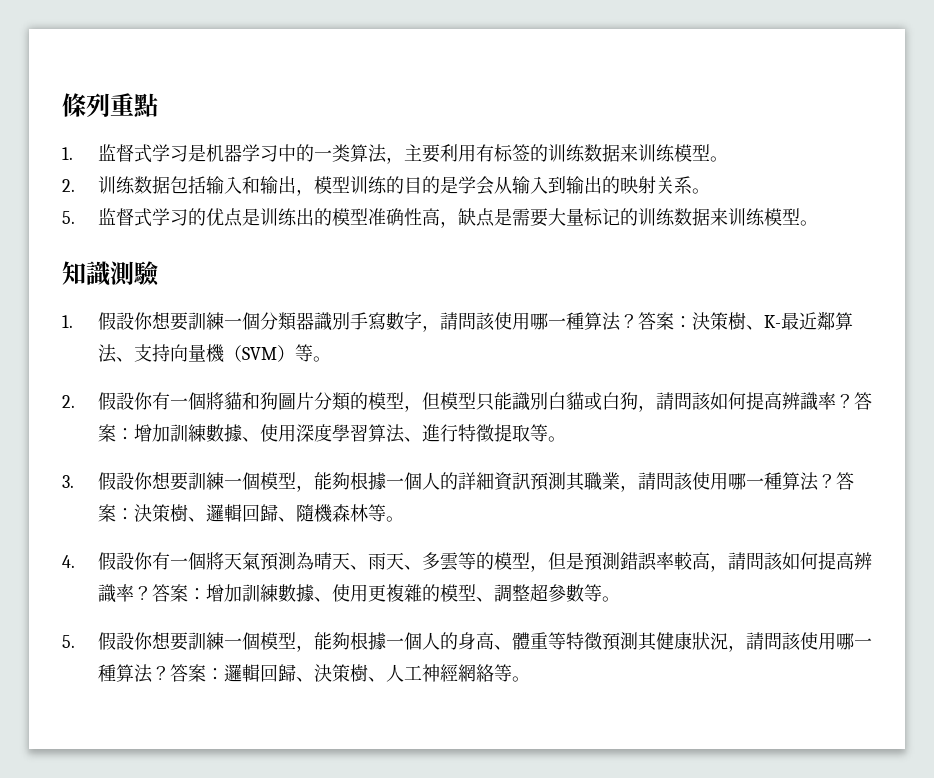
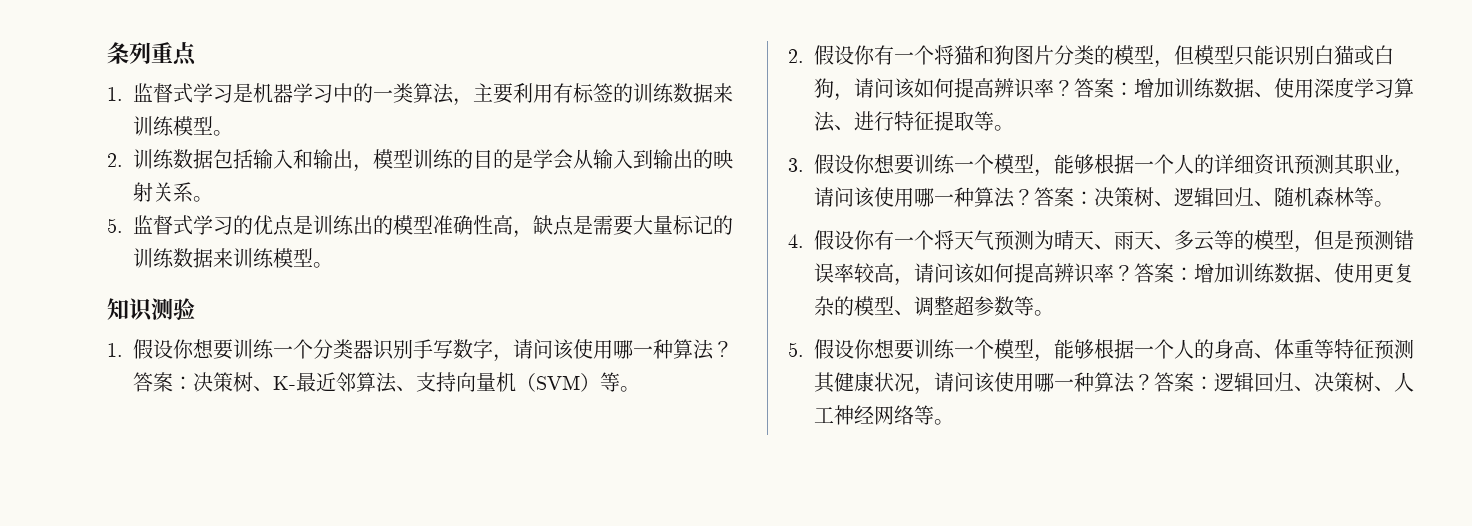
- 條列重點
+ 条列重点
- 知識測驗
+ 知识测验
- 1.假設你想要訓練一個分類器識別手寫數字，請問該使用哪一種算法？答案：決策樹、K-最近鄰算法、支持向量機（SVM）等。
+ 1.假设你想要训练一个分类器识别手写数字，请问该使用哪一种算法？答案：决策树、K-最近邻算法、支持向量机（SVM）等。
- 2.假設你有一個將貓和狗圖片分類的模型，但模型只能識別白貓或白狗，請問該如何提高辨識率？答案：增加訓練數據、使用深度學習算法、進行特徵提取等。
+ 2.假设你有一个将猫和狗图片分类的模型，但模型只能识别白猫或白狗，请问该如何提高辨识率？答案：增加训练数据、使用深度学习算法、进行特征提取等。
- 3.假設你想要訓練一個模型，能夠根據一個人的詳細資訊預測其職業，請問該使用哪一種算法？答案：決策樹、邏輯回歸、隨機森林等。
- 4.假設你有一個將天氣預測為晴天、雨天、多雲等的模型，但是預測錯誤率較高，請問該如何提高辨識率？答案：增加訓練數據、使用更複雜的模型、調整超參數等。
+ 3.假设你想要训练一个模型，能够根据一个人的详细资讯预测其职业，请问该使用哪一种算法？答案：决策树、逻辑回归、随机森林等。
+ 4.假设你有一个将天气预测为晴天、雨天、多云等的模型，但是预测错误率较高，请问该如何提高辨识率？答案：增加训练数据、使用更复杂的模型、调整超参数等。
- 5.假設你想要訓練一個模型，能夠根據一個人的身高、體重等特徵預測其健康狀況，請問該使用哪一種算法？答案：邏輯回歸、決策樹、人工神經網絡等。
+ 5.假设你想要训练一个模型，能够根据一个人的身高、体重等特征预测其健康状况，请问该使用哪一种算法？答案：逻辑回归、决策树、人工神经网络等。

